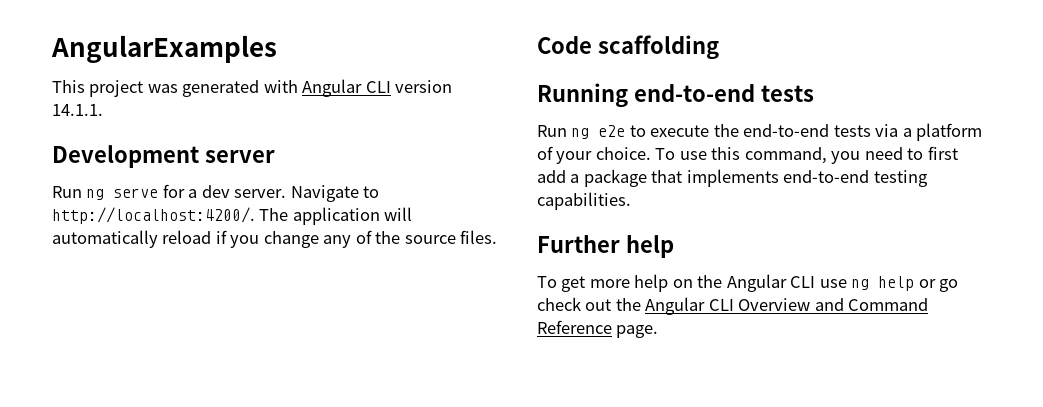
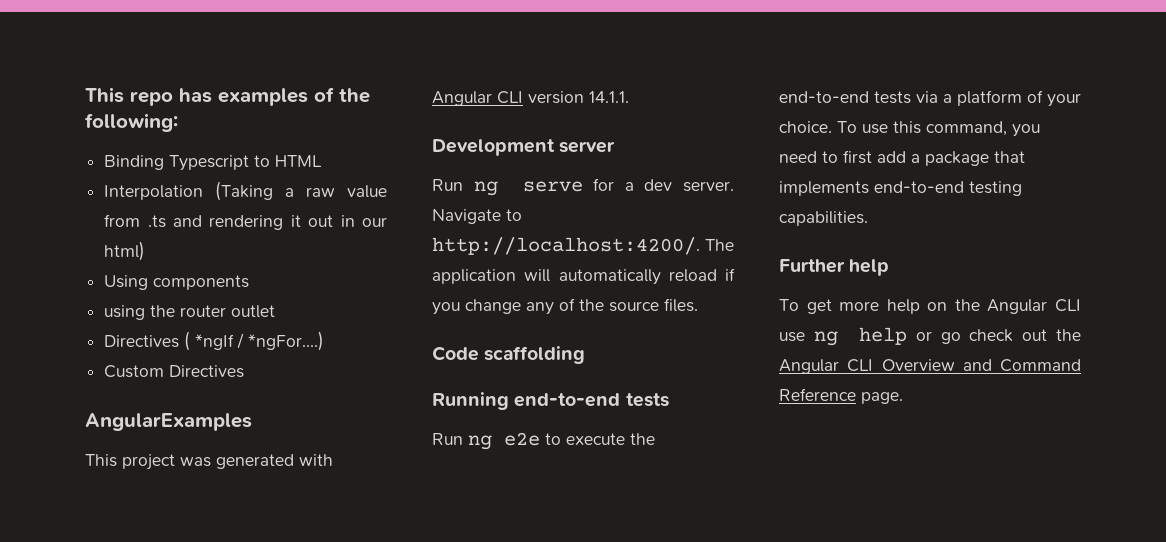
+ This repo has examples of the following:
+ Binding Typescript to HTML
+ Interpolation (Taking a raw value from .ts and rendering it out in our html)
+ Using components
+ using the router outlet
+ Directives ( *ngIf / *ngFor....)
+ Custom Directives

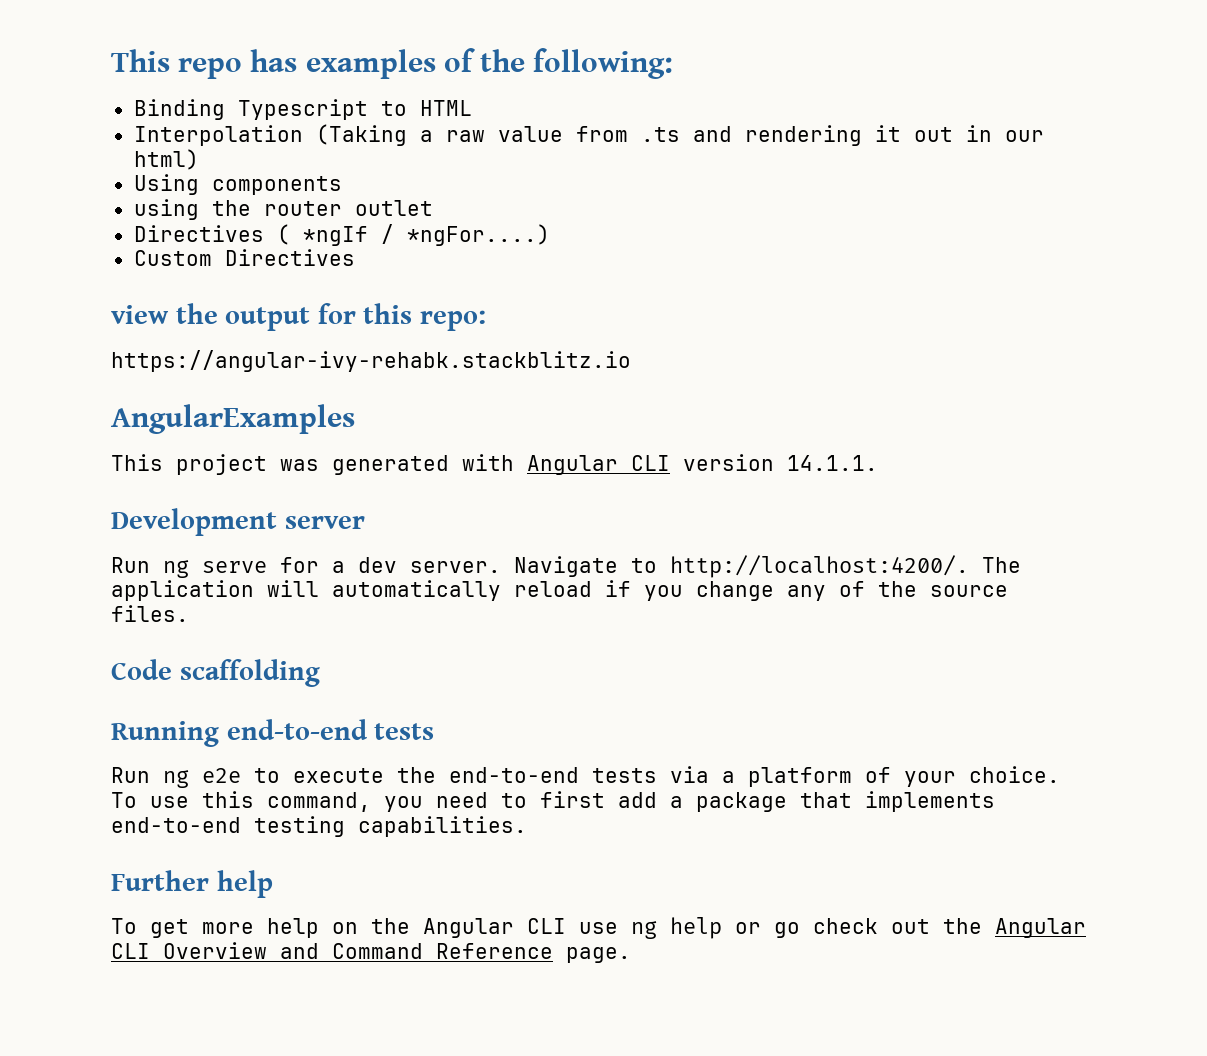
+ view the output for this repo:
+ https://angular-ivy-rehabk.stackblitz.io

